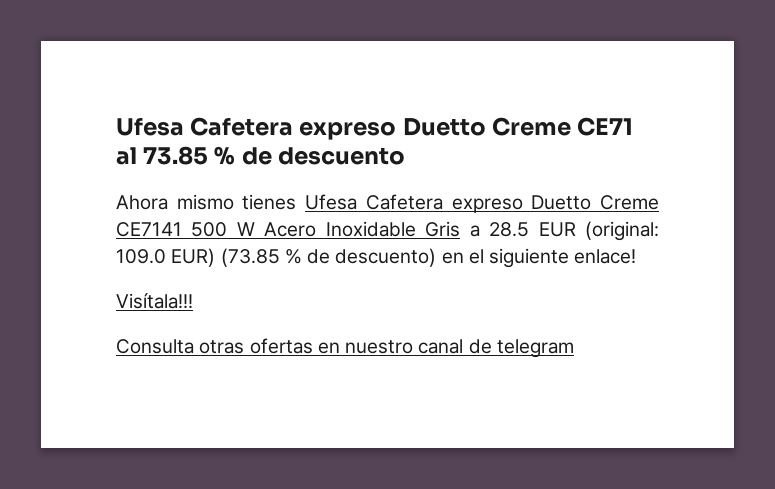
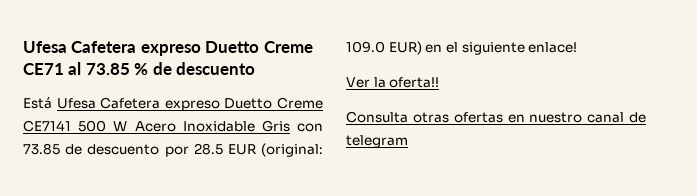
- Ahora mismo tienes Ufesa Cafetera expreso Duetto Creme CE7141 500 W Acero Inoxidable Gris a 28.5 EUR (original: 109.0 EUR) (73.85 % de descuento) en el siguiente enlace!
+ Está Ufesa Cafetera expreso Duetto Creme CE7141 500 W Acero Inoxidable Gris con 73.85 de descuento por 28.5 EUR (original: 109.0 EUR) en el siguiente enlace!
- Visítala!!!
+ Ver la oferta!!

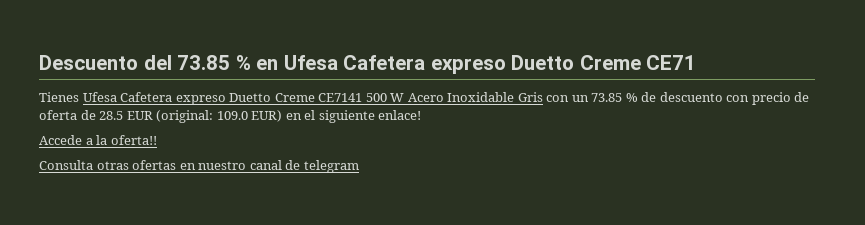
- Ufesa Cafetera expreso Duetto Creme CE71 al 73.85 % de descuento
- Está Ufesa Cafetera expreso Duetto Creme CE7141 500 W Acero Inoxidable Gris con 73.85 de descuento por 28.5 EUR (original: 109.0 EUR) en el siguiente enlace!
+ Descuento del 73.85 % en Ufesa Cafetera expreso Duetto Creme CE71
+ Tienes Ufesa Cafetera expreso Duetto Creme CE7141 500 W Acero Inoxidable Gris con un 73.85 % de descuento con precio de oferta de 28.5 EUR (original: 109.0 EUR) en el siguiente enlace!
- Ver la oferta!!
+ Accede a la oferta!!

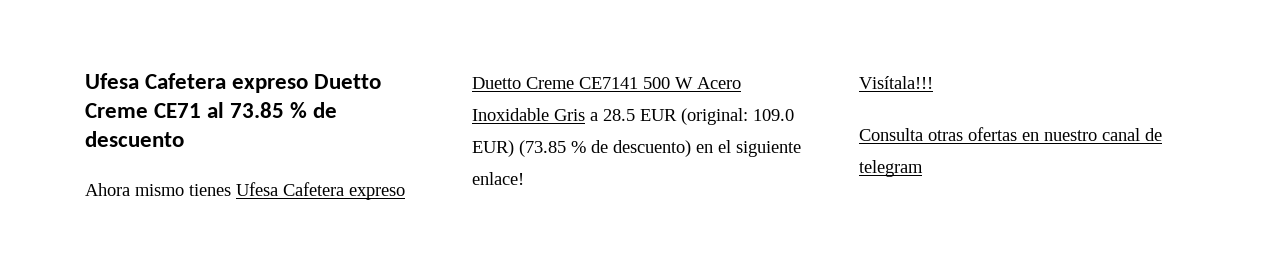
- Descuento del 73.85 % en Ufesa Cafetera expreso Duetto Creme CE71
- Tienes Ufesa Cafetera expreso Duetto Creme CE7141 500 W Acero Inoxidable Gris con un 73.85 % de descuento con precio de oferta de 28.5 EUR (original: 109.0 EUR) en el siguiente enlace!
+ Ufesa Cafetera expreso Duetto Creme CE71 al 73.85 % de descuento
+ Ahora mismo tienes Ufesa Cafetera expreso Duetto Creme CE7141 500 W Acero Inoxidable Gris a 28.5 EUR (original: 109.0 EUR) (73.85 % de descuento) en el siguiente enlace!
- Accede a la oferta!!
+ Visítala!!!

